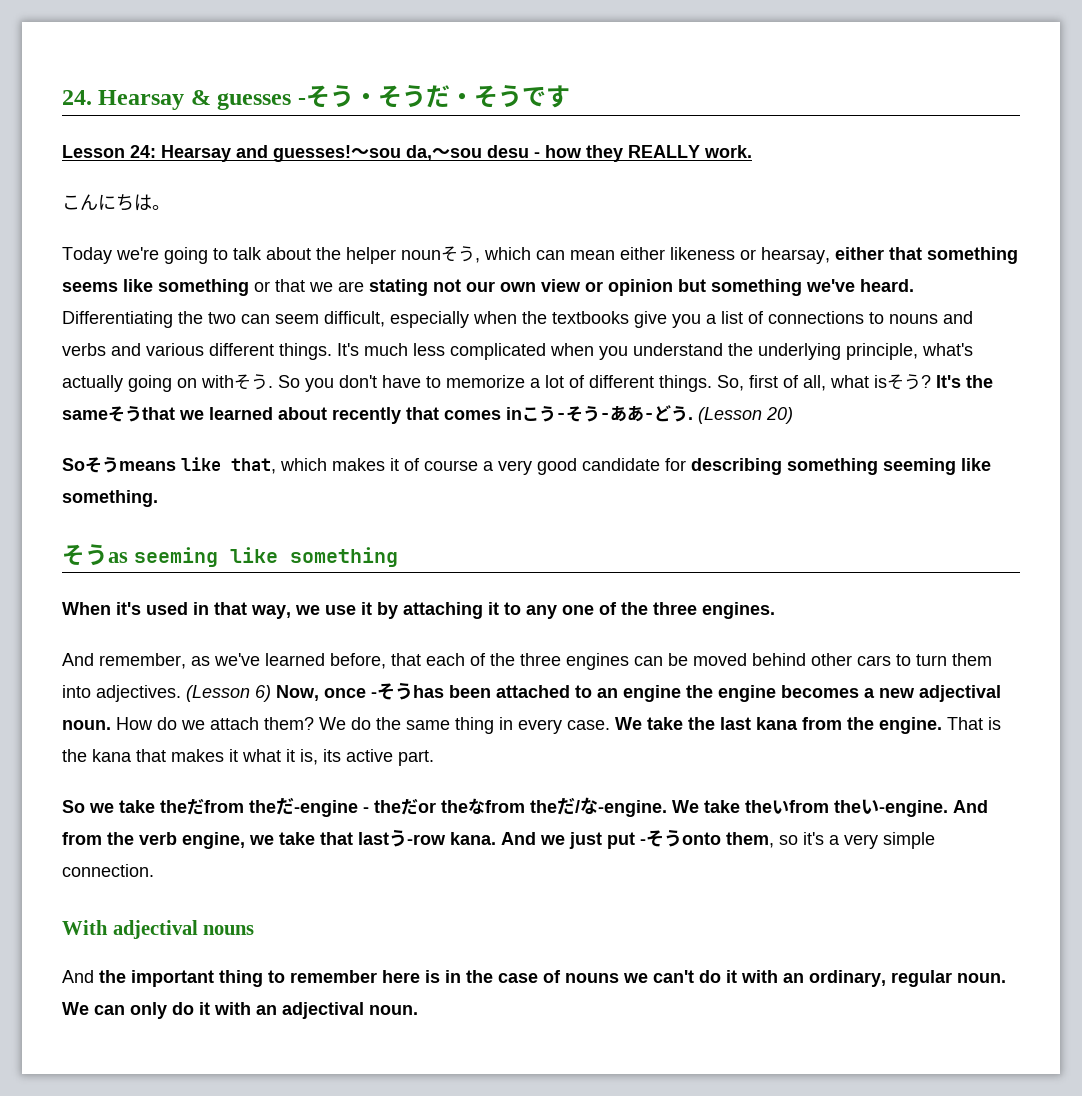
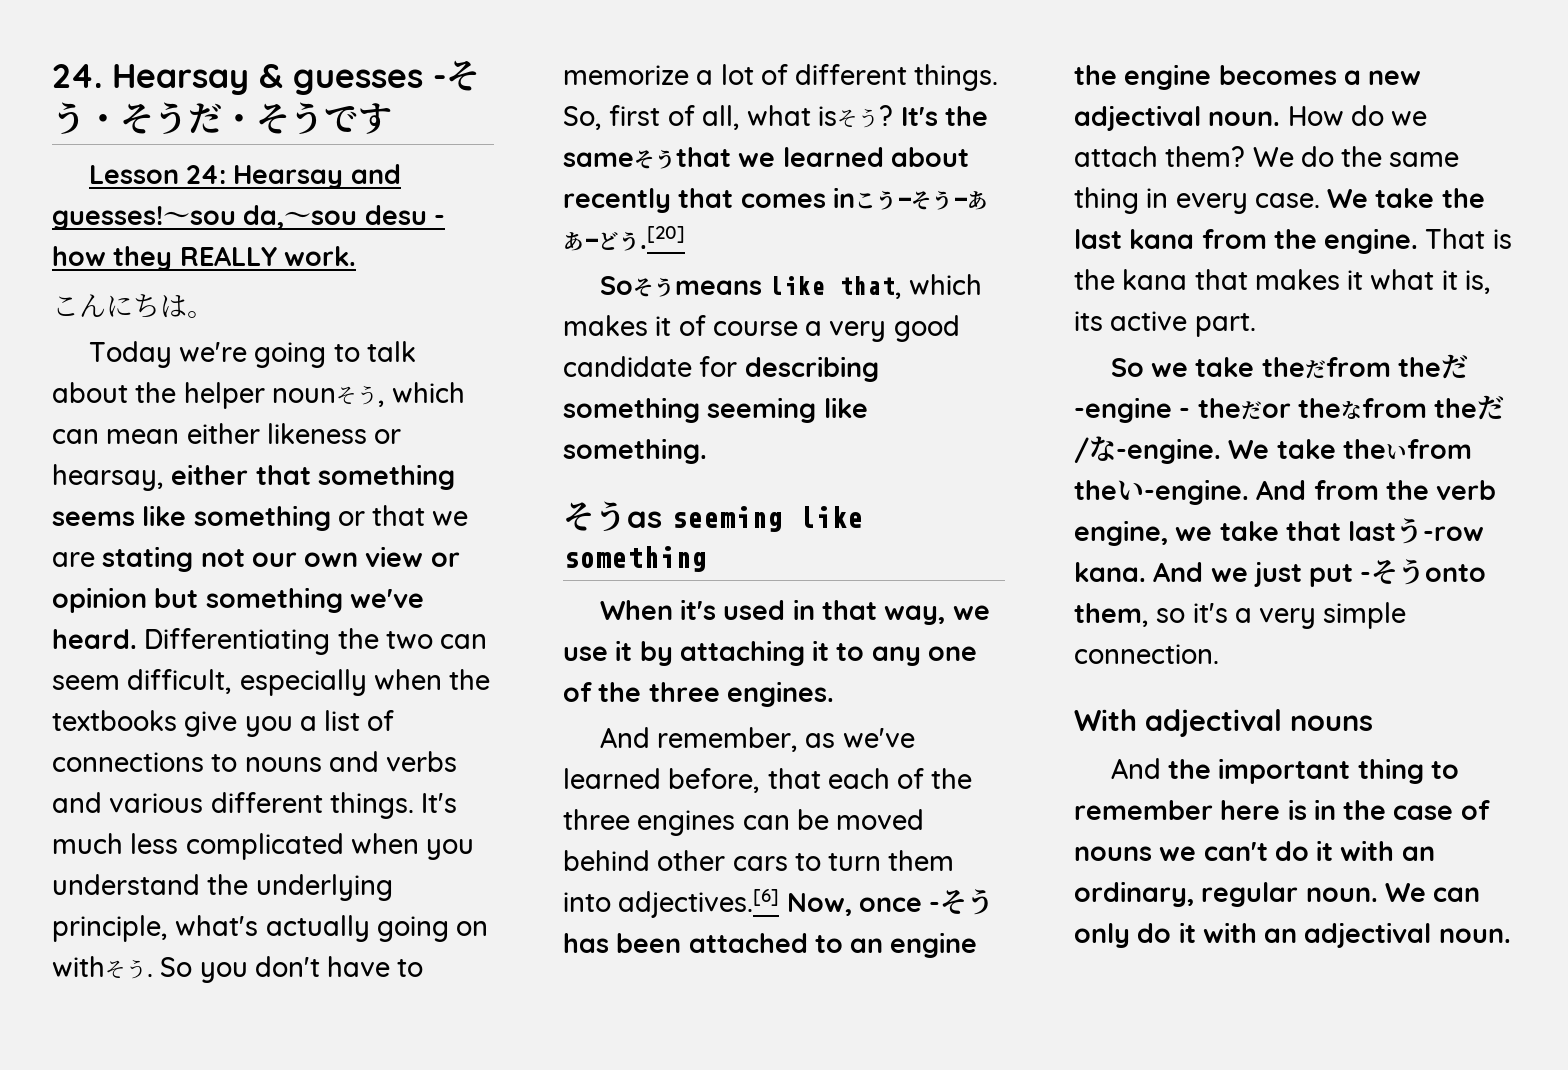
- It's the sameそうthat we learned about recently that comes inこう-そう-ああ-どう. (Lesson 20)
+ It's the sameそうthat we learned about recently that comes inこう-そう-ああ-どう.[20]
- And remember, as we've learned before, that each of the three engines can be moved behind other cars to turn them into adjectives. (Lesson 6) Now, once -そうhas been attached to an engine the engine becomes a new adjectival noun.
+ And remember, as we've learned before, that each of the three engines can be moved behind other cars to turn them into adjectives.[6] Now, once -そうhas been attached to an engine the engine becomes a new adjectival noun.

